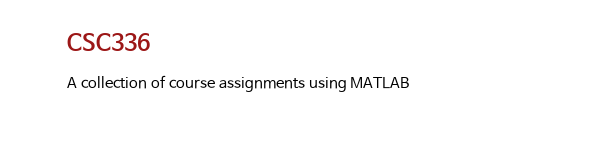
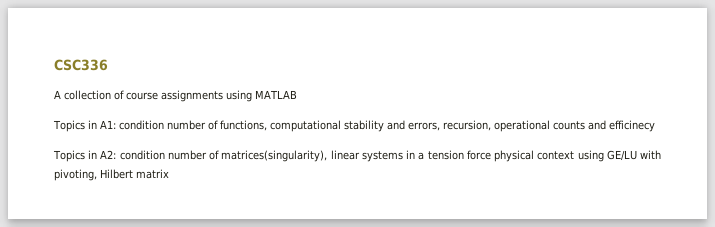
+ Topics in A1: condition number of functions, computational stability and errors, recursion, operational counts and efficinecy
+ Topics in A2: condition number of matrices(singularity), linear systems in a tension force physical context using GE/LU with pivoting, Hilbert matrix

